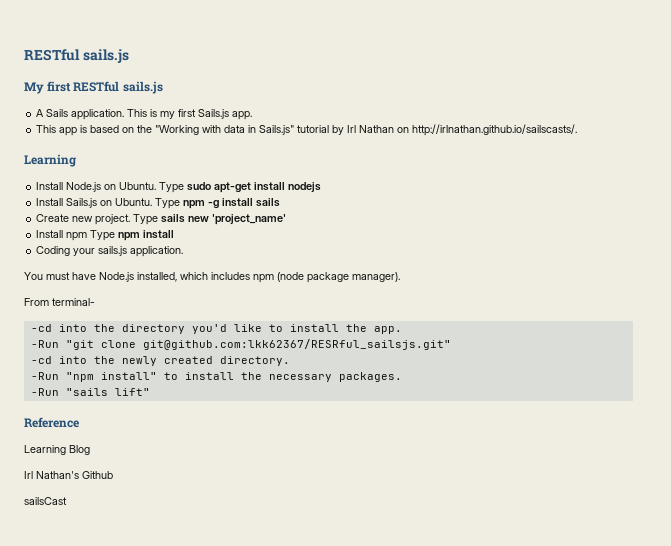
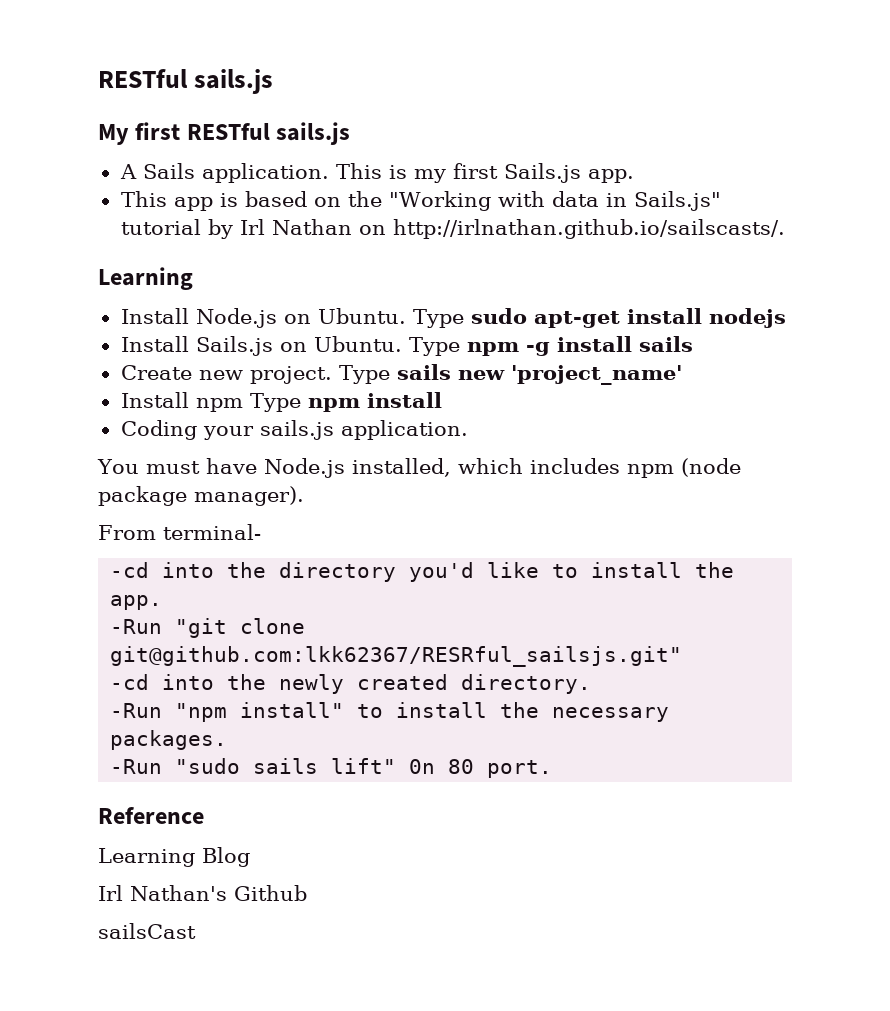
- -Run "sails lift"
+ -Run "sudo sails lift" 0n 80 port.

